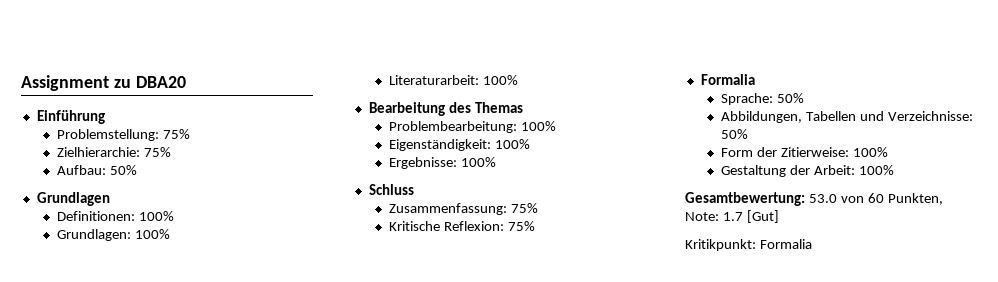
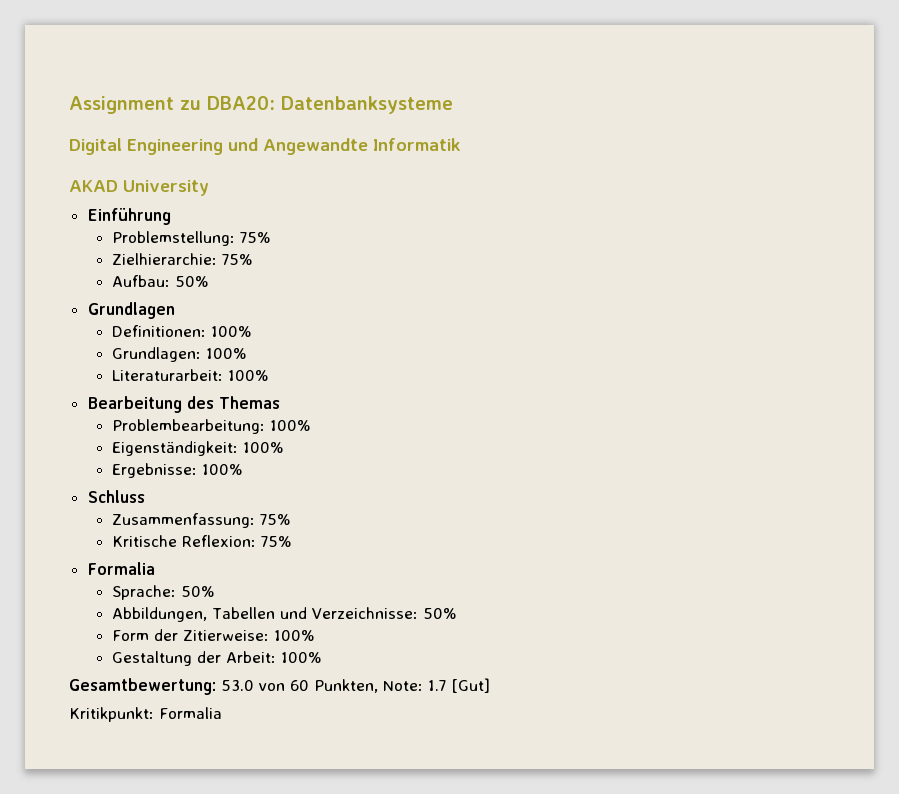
- Assignment zu DBA20
+ Assignment zu DBA20: Datenbanksysteme
+ Digital Engineering und Angewandte Informatik
+ AKAD University

